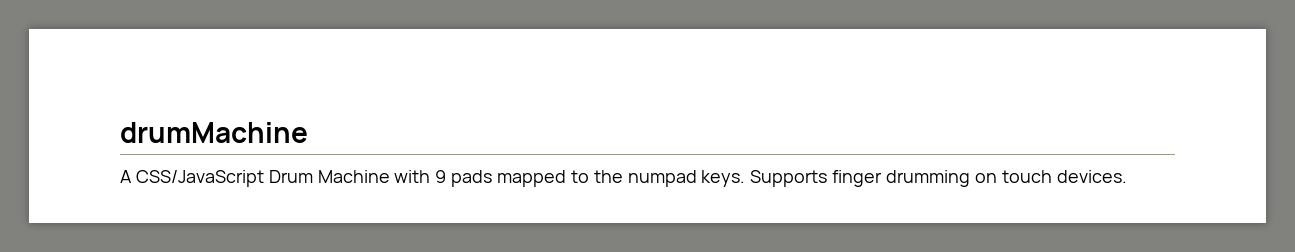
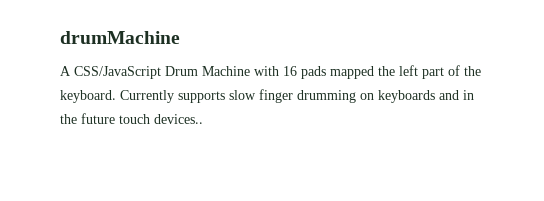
- A CSS/JavaScript Drum Machine with 9 pads mapped to the numpad keys. Supports finger drumming on touch devices.
+ A CSS/JavaScript Drum Machine with 16 pads mapped the left part of the keyboard. Currently supports slow finger drumming on keyboards and in the future touch devices..

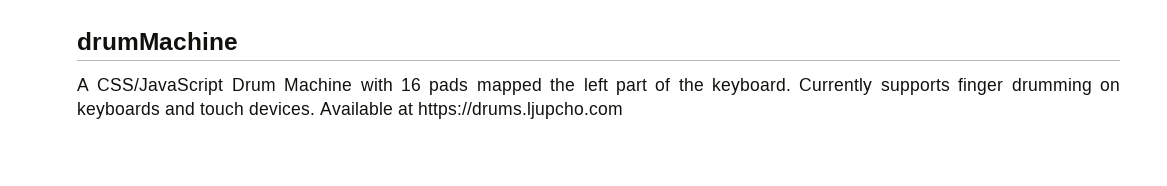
- Currently supports slow finger drumming on keyboards and in the future touch devices..
+ Currently supports finger drumming on keyboards and touch devices. Available at https://drums.ljupcho.com

